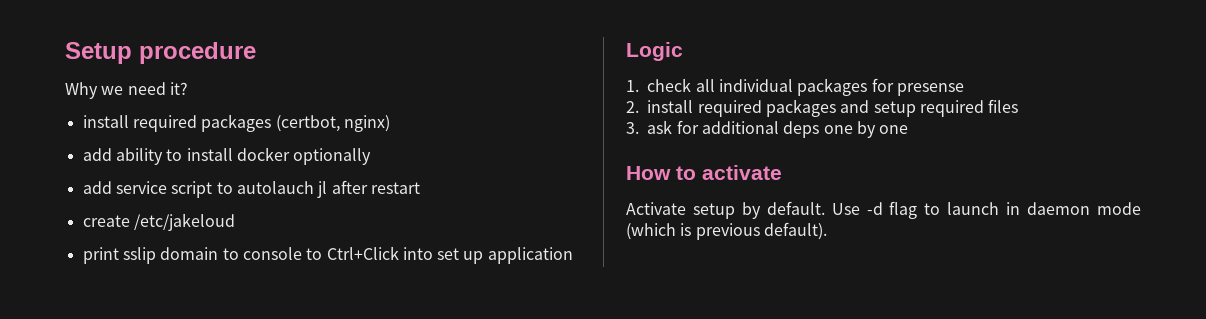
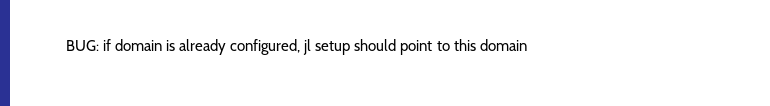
- Setup procedure
- Why we need it?
- install required packages (certbot, nginx)
- add ability to install docker optionally
- add service script to autolauch jl after restart
- create /etc/jakeloud
- print sslip domain to console to Ctrl+Click into set up application
- Logic
- 1. check all individual packages for presense
- 2. install required packages and setup required files
- 3. ask for additional deps one by one
- How to activate
- Activate setup by default. Use -d flag to launch in daemon mode (which is previous default).
+ BUG: if domain is already configured, jl setup should point to this domain

